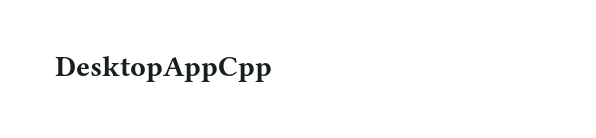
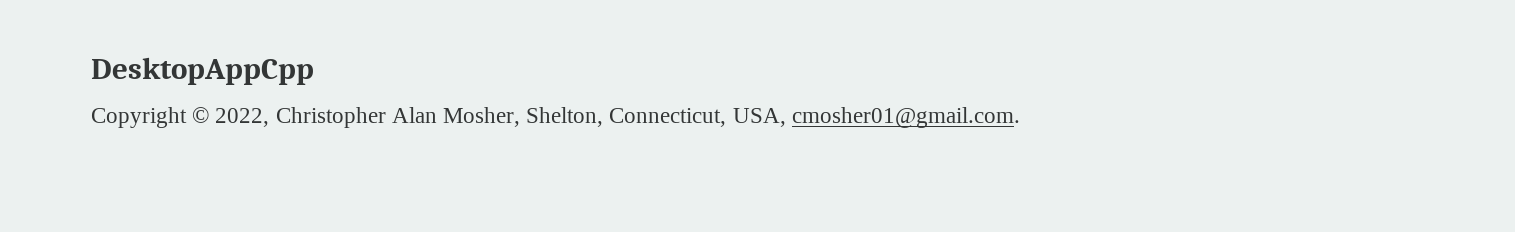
+ Copyright © 2022, Christopher Alan Mosher, Shelton, Connecticut, USA, cmosher01@gmail.com.

